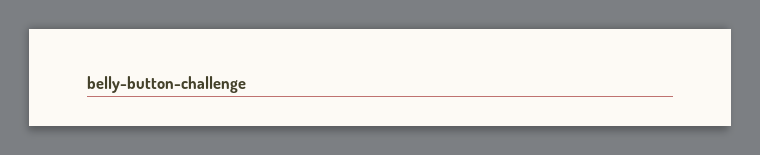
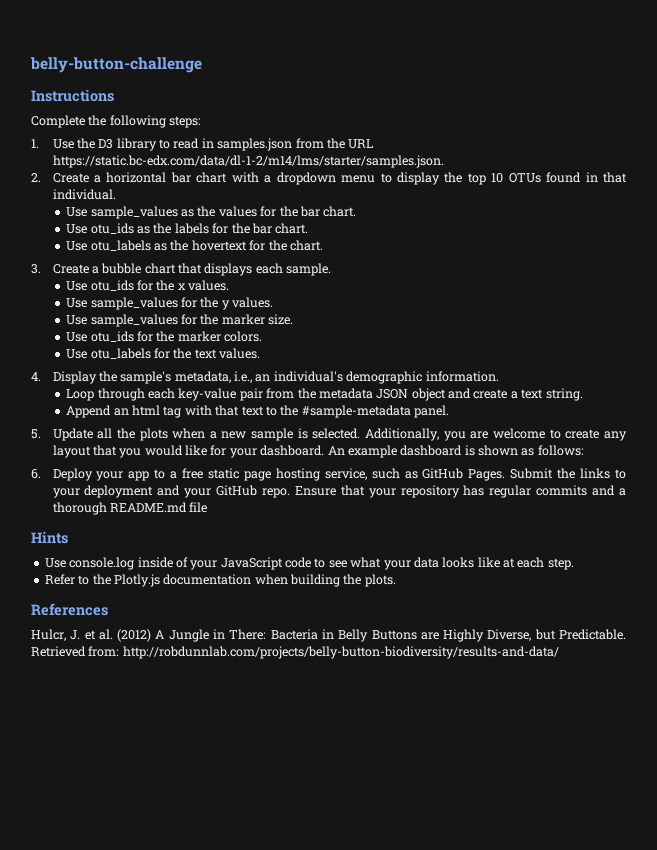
+ Instructions
+ Complete the following steps:
+ 1. Use the D3 library to read in samples.json from the URL https://static.bc-edx.com/data/dl-1-2/m14/lms/starter/samples.json.
+ 2. Create a horizontal bar chart with a dropdown menu to display the top 10 OTUs found in that individual.
+ Use sample_values as the values for the bar chart.
+ Use otu_ids as the labels for the bar chart.
+ Use otu_labels as the hovertext for the chart.
+ 3. Create a bubble chart that displays each sample.
+ Use otu_ids for the x values.
+ Use sample_values for the y values.
+ Use sample_values for the marker size.
+ Use otu_ids for the marker colors.
+ Use otu_labels for the text values.
+ 4. Display the sample's metadata, i.e., an individual's demographic information.
+ Loop through each key-value pair from the metadata JSON object and create a text string.
+ Append an html tag with that text to the #sample-metadata panel.
+ 5. Update all the plots when a new sample is selected. Additionally, you are welcome to create any layout that you would like for your dashboard. An example dashboard is shown as follows:
+ 6. Deploy your app to a free static page hosting service, such as GitHub Pages. Submit the links to your deployment and your GitHub repo. Ensure that your repository has regular commits and a thorough README.md file
+ Hints
+ Use console.log inside of your JavaScript code to see what your data looks like at each step.
+ Refer to the Plotly.js documentation when building the plots.
+ References
+ Hulcr, J. et al. (2012) A Jungle in There: Bacteria in Belly Buttons are Highly Diverse, but Predictable. Retrieved from: http://robdunnlab.com/projects/belly-button-biodiversity/results-and-data/

